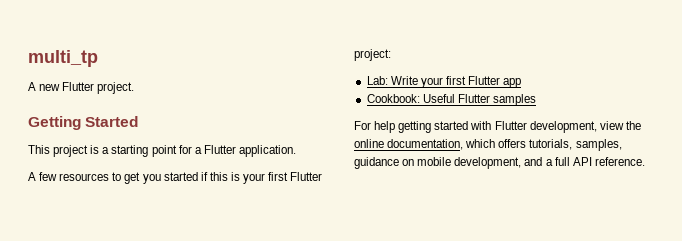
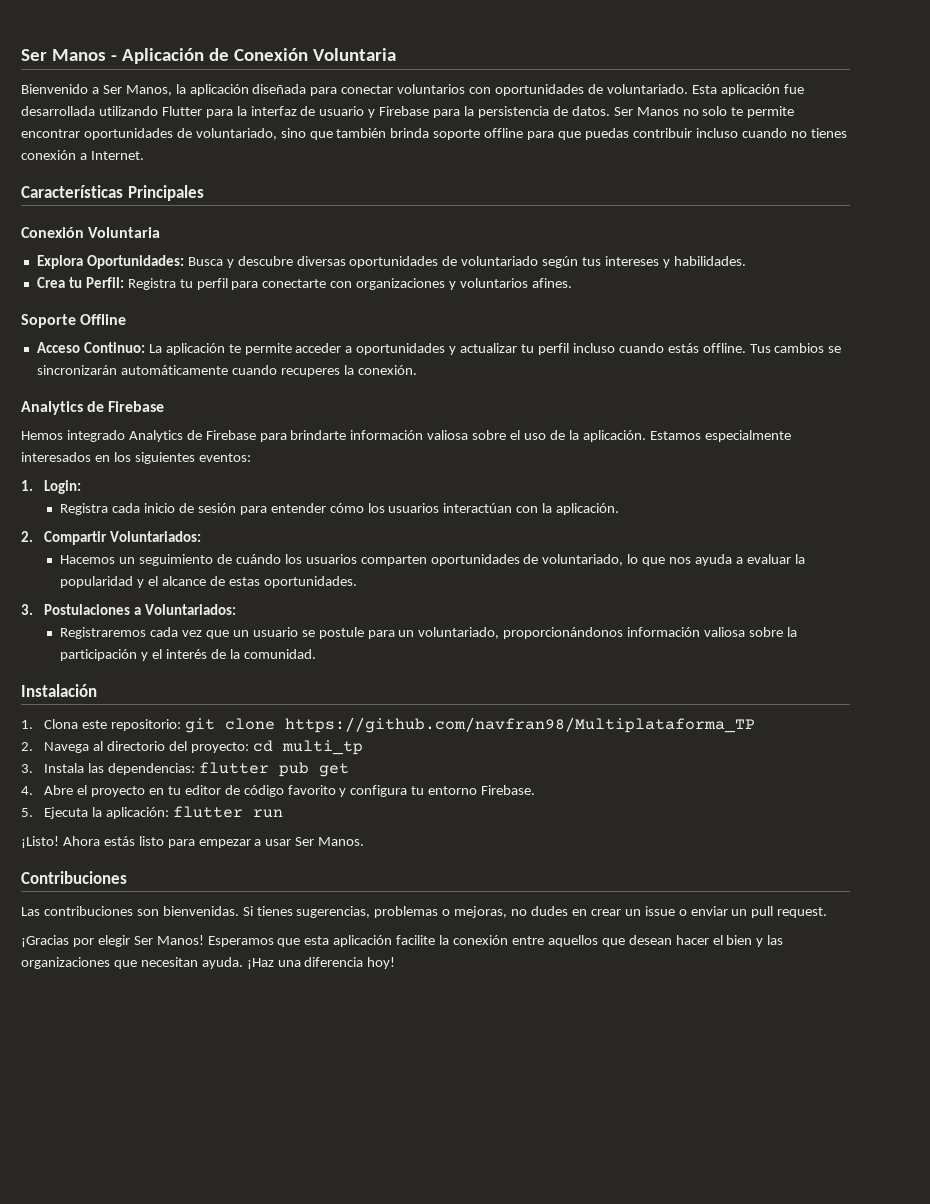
- multi_tp
- A new Flutter project.
- Getting Started
- This project is a starting point for a Flutter application.
- A few resources to get you started if this is your first Flutter project:
- Lab: Write your first Flutter app
- Cookbook: Useful Flutter samples
- For help getting started with Flutter development, view the online documentation, which offers tutorials, samples, guidance on mobile development, and a full API reference.
+ Ser Manos - Aplicación de Conexión Voluntaria
+ Bienvenido a Ser Manos, la aplicación diseñada para conectar voluntarios con oportunidades de voluntariado. Esta aplicación fue desarrollada utilizando Flutter para la interfaz de usuario y Firebase para la persistencia de datos. Ser Manos no solo te permite encontrar oportunidades de voluntariado, sino que también brinda soporte offline para que puedas contribuir incluso cuando no tienes conexión a Internet.
+ Características Principales
+ Conexión Voluntaria
+ Explora Oportunidades: Busca y descubre diversas oportunidades de voluntariado según tus intereses y habilidades.
+ Crea tu Perfil: Registra tu perfil para conectarte con organizaciones y voluntarios afines.
+ Soporte Offline
+ Acceso Continuo: La aplicación te permite acceder a oportunidades y actualizar tu perfil incluso cuando estás offline. Tus cambios se sincronizarán automáticamente cuando recuperes la conexión.
+ Analytics de Firebase
+ Hemos integrado Analytics de Firebase para brindarte información valiosa sobre el uso de la aplicación. Estamos especialmente interesados en los siguientes eventos:
+ 1. Login:
+ Registra cada inicio de sesión para entender cómo los usuarios interactúan con la aplicación.
+ 2. Compartir Voluntariados:
+ Hacemos un seguimiento de cuándo los usuarios comparten oportunidades de voluntariado, lo que nos ayuda a evaluar la popularidad y el alcance de estas oportunidades.
+ 3. Postulaciones a Voluntariados:
+ Registraremos cada vez que un usuario se postule para un voluntariado, proporcionándonos información valiosa sobre la participación y el interés de la comunidad.
+ Instalación
+ 1. Clona este repositorio: git clone https://github.com/navfran98/Multiplataforma_TP
+ 2. Navega al directorio del proyecto: cd multi_tp
+ 3. Instala las dependencias: flutter pub get
+ 4. Abre el proyecto en tu editor de código favorito y configura tu entorno Firebase.
+ 5. Ejecuta la aplicación: flutter run
+ ¡Listo! Ahora estás listo para empezar a usar Ser Manos.
+ Contribuciones
+ Las contribuciones son bienvenidas. Si tienes sugerencias, problemas o mejoras, no dudes en crear un issue o enviar un pull request.
+ ¡Gracias por elegir Ser Manos! Esperamos que esta aplicación facilite la conexión entre aquellos que desean hacer el bien y las organizaciones que necesitan ayuda. ¡Haz una diferencia hoy!

